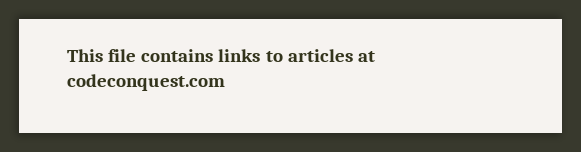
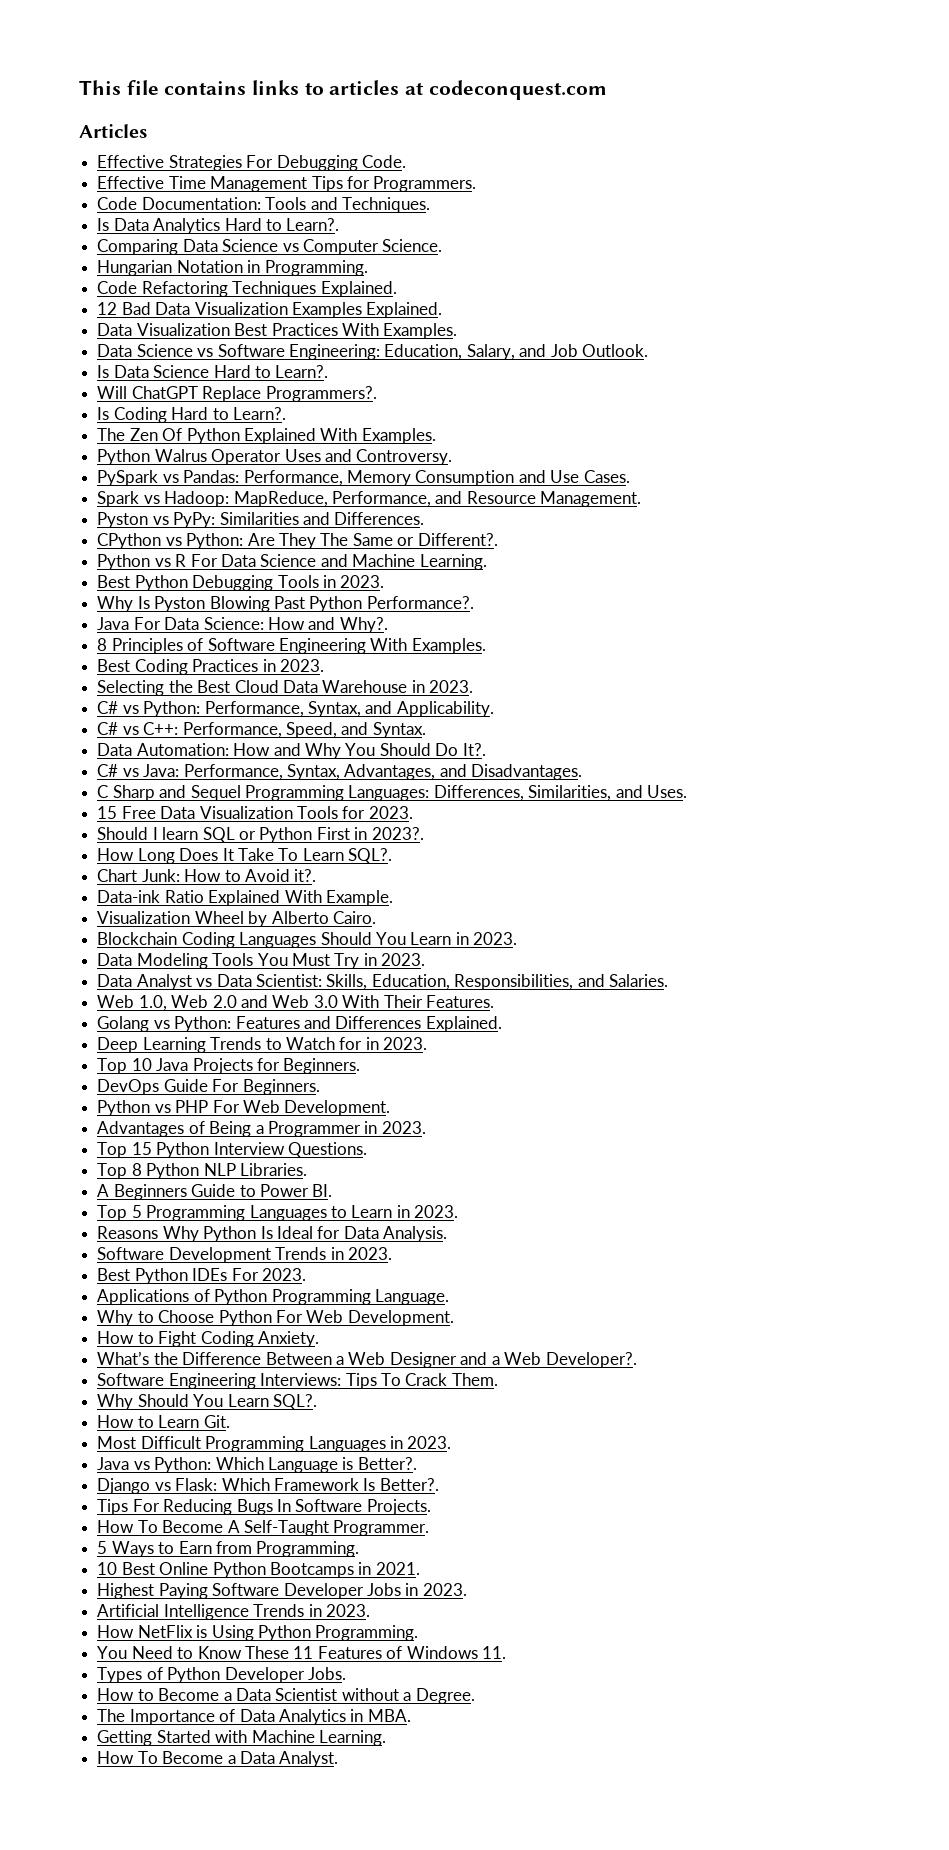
+ Articles
+ Effective Strategies For Debugging Code.
+ Effective Time Management Tips for Programmers.
+ Code Documentation: Tools and Techniques.
+ Is Data Analytics Hard to Learn?.
+ Comparing Data Science vs Computer Science.
+ Hungarian Notation in Programming.
+ Code Refactoring Techniques Explained.
+ 12 Bad Data Visualization Examples Explained.
+ Data Visualization Best Practices With Examples.
+ Data Science vs Software Engineering: Education, Salary, and Job Outlook.
+ Is Data Science Hard to Learn?.
+ Will ChatGPT Replace Programmers?.
+ Is Coding Hard to Learn?.
+ The Zen Of Python Explained With Examples.
+ Python Walrus Operator Uses and Controversy.
+ PySpark vs Pandas: Performance, Memory Consumption and Use Cases.
+ Spark vs Hadoop: MapReduce, Performance, and Resource Management.
+ Pyston vs PyPy: Similarities and Differences.
+ CPython vs Python: Are They The Same or Different?.
+ Python vs R For Data Science and Machine Learning.
+ Best Python Debugging Tools in 2023.
+ Why Is Pyston Blowing Past Python Performance?.
+ Java For Data Science: How and Why?.
+ 8 Principles of Software Engineering With Examples.
+ Best Coding Practices in 2023.
+ Selecting the Best Cloud Data Warehouse in 2023.
+ C# vs Python: Performance, Syntax, and Applicability.
+ C# vs C++: Performance, Speed, and Syntax.
+ Data Automation: How and Why You Should Do It?.
+ C# vs Java: Performance, Syntax, Advantages, and Disadvantages.
+ C Sharp and Sequel Programming Languages: Differences, Similarities, and Uses.
+ 15 Free Data Visualization Tools for 2023.
+ Should I learn SQL or Python First in 2023?.
+ How Long Does It Take To Learn SQL?.
+ Chart Junk: How to Avoid it?.
+ Data-ink Ratio Explained With Example.
+ Visualization Wheel by Alberto Cairo.
+ Blockchain Coding Languages Should You Learn in 2023.
+ Data Modeling Tools You Must Try in 2023.
+ Data Analyst vs Data Scientist: Skills, Education, Responsibilities, and Salaries.
+ Web 1.0, Web 2.0 and Web 3.0 With Their Features.
+ Golang vs Python: Features and Differences Explained.
+ Deep Learning Trends to Watch for in 2023.
+ Top 10 Java Projects for Beginners.
+ DevOps Guide For Beginners.
+ Python vs PHP For Web Development.
+ Advantages of Being a Programmer in 2023.
+ Top 15 Python Interview Questions.
+ Top 8 Python NLP Libraries.
+ A Beginners Guide to Power BI.
+ Top 5 Programming Languages to Learn in 2023.
+ Reasons Why Python Is Ideal for Data Analysis.
+ Software Development Trends in 2023.
+ Best Python IDEs For 2023.
+ Applications of Python Programming Language.
+ Why to Choose Python For Web Development.
+ How to Fight Coding Anxiety.
+ What’s the Difference Between a Web Designer and a Web Developer?.
+ Software Engineering Interviews: Tips To Crack Them.
+ Why Should You Learn SQL?.
+ How to Learn Git.
+ Most Difficult Programming Languages in 2023.
+ Java vs Python: Which Language is Better?.
+ Django vs Flask: Which Framework Is Better?.
+ Tips For Reducing Bugs In Software Projects.
+ How To Become A Self-Taught Programmer.
+ 5 Ways to Earn from Programming.
+ 10 Best Online Python Bootcamps in 2021.
+ Highest Paying Software Developer Jobs in 2023.
+ Artificial Intelligence Trends in 2023.
+ How NetFlix is Using Python Programming.
+ You Need to Know These 11 Features of Windows 11.
+ Types of Python Developer Jobs.
+ How to Become a Data Scientist without a Degree.
+ The Importance of Data Analytics in MBA.
+ Getting Started with Machine Learning.
+ How To Become a Data Analyst.

